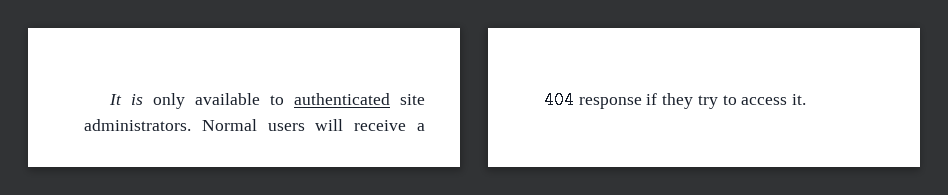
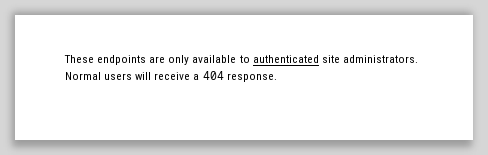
- It is only available to authenticated site administrators.
+ These endpoints are only available to authenticated site administrators.
- Normal users will receive a 404 response if they try to access it.
+ Normal users will receive a 404 response.

